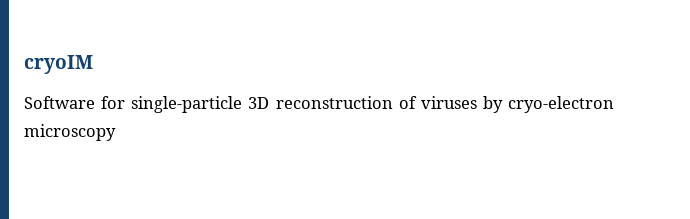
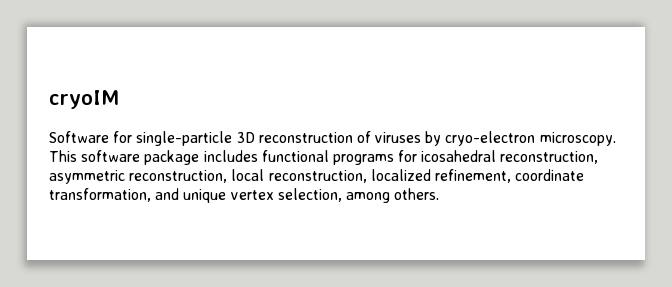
- Software for single-particle 3D reconstruction of viruses by cryo-electron microscopy
+ Software for single-particle 3D reconstruction of viruses by cryo-electron microscopy. This software package includes functional programs for icosahedral reconstruction, asymmetric reconstruction, local reconstruction, localized refinement, coordinate transformation, and unique vertex selection, among others.

